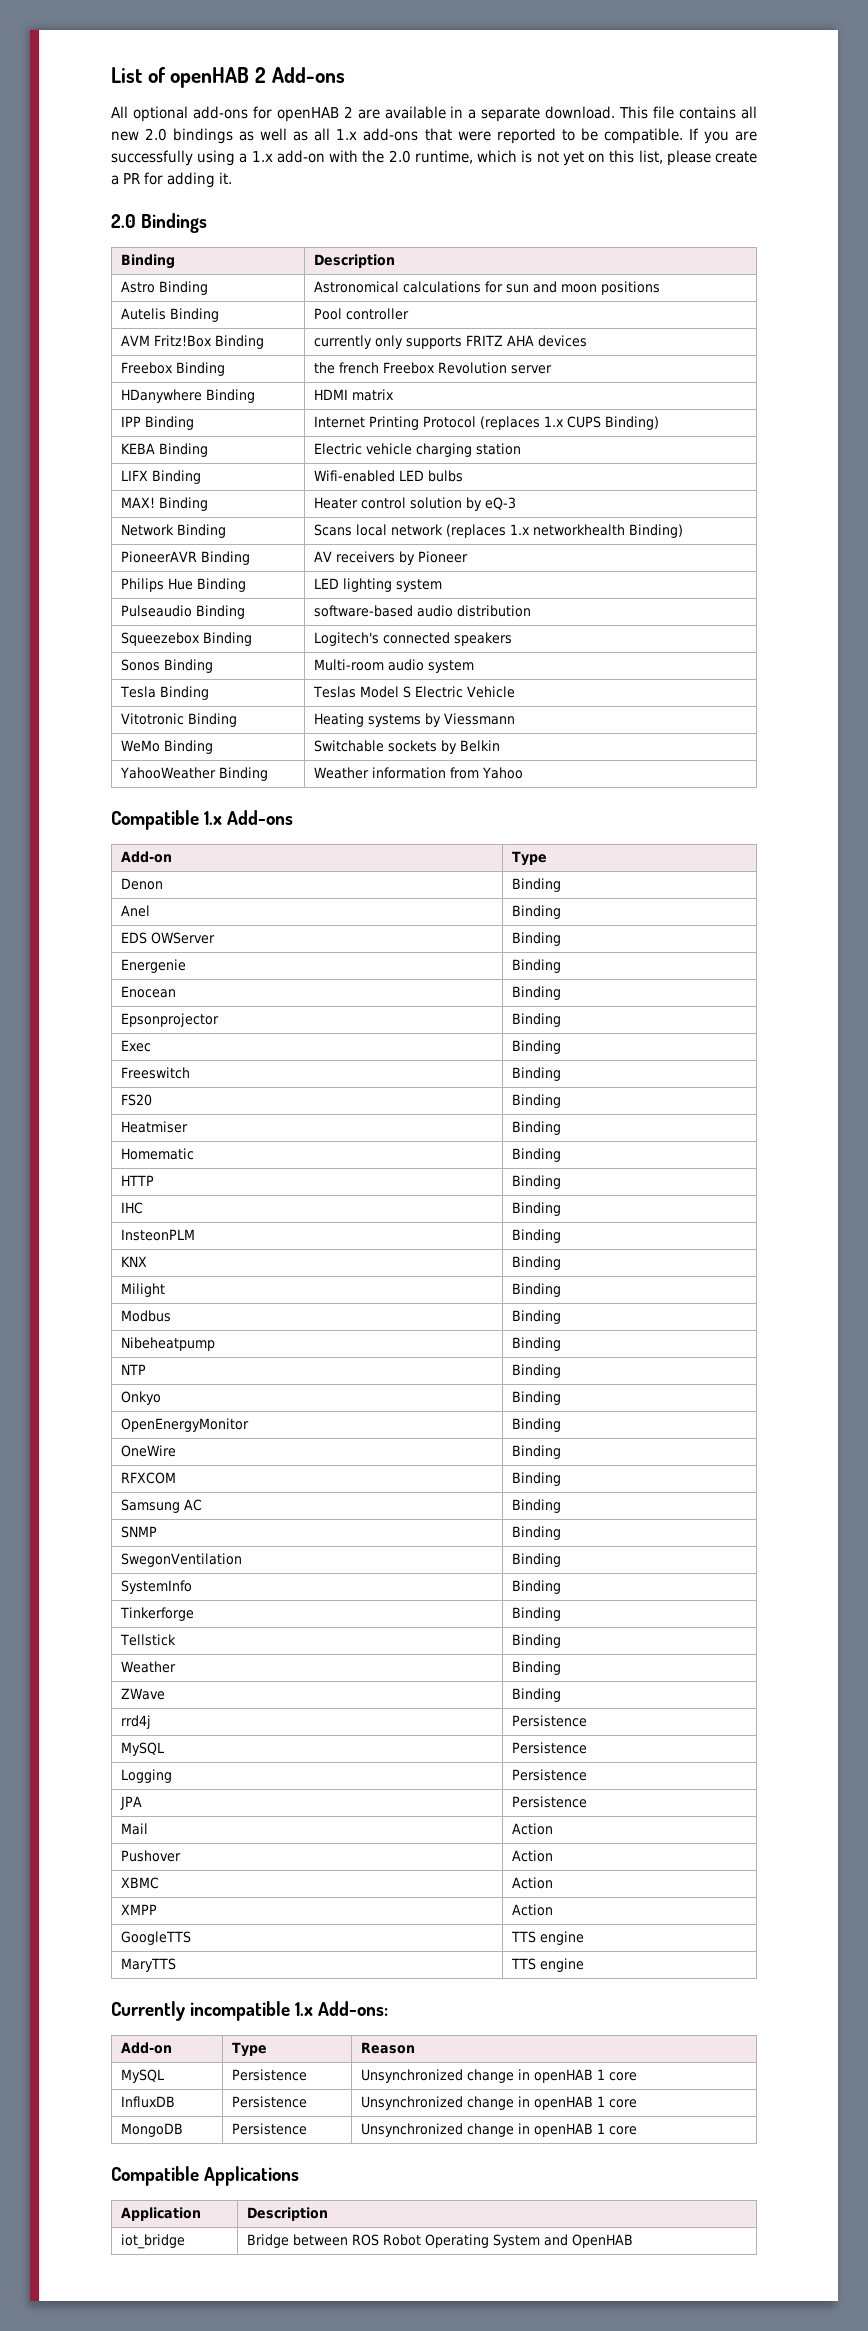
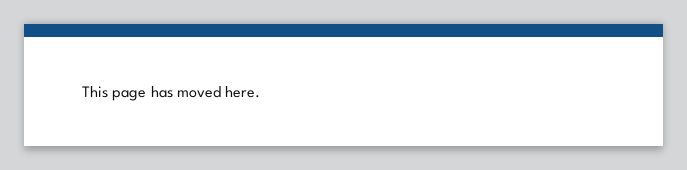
- List of openHAB 2 Add-ons
- All optional add-ons for openHAB 2 are available in a separate download. This file contains all new 2.0 bindings as well as all 1.x add-ons that were reported to be compatible. If you are successfully using a 1.x add-on with the 2.0 runtime, which is not yet on this list, please create a PR for adding it.
- 2.0 Bindings
- Binding | Description
- Astro Binding | Astronomical calculations for sun and moon positions
- Autelis Binding | Pool controller
- AVM Fritz!Box Binding | currently only supports FRITZ AHA devices
- Freebox Binding | the french Freebox Revolution server
- HDanywhere Binding | HDMI matrix
- IPP Binding | Internet Printing Protocol (replaces 1.x CUPS Binding)
- KEBA Binding | Electric vehicle charging station
- LIFX Binding | Wifi-enabled LED bulbs
- MAX! Binding | Heater control solution by eQ-3
- Network Binding | Scans local network (replaces 1.x networkhealth Binding)
- PioneerAVR Binding | AV receivers by Pioneer
- Philips Hue Binding | LED lighting system
- Pulseaudio Binding | software-based audio distribution
- Squeezebox Binding | Logitech's connected speakers
- Sonos Binding | Multi-room audio system
- Tesla Binding | Teslas Model S Electric Vehicle
- Vitotronic Binding | Heating systems by Viessmann
- WeMo Binding | Switchable sockets by Belkin
- YahooWeather Binding | Weather information from Yahoo
- Compatible 1.x Add-ons
- Add-on | Type
- Denon | Binding
- Anel | Binding
- EDS OWServer | Binding
- Energenie | Binding
- Enocean | Binding
- Epsonprojector | Binding
- Exec | Binding
- Freeswitch | Binding
- FS20 | Binding
- Heatmiser | Binding
- Homematic | Binding
- HTTP | Binding
- IHC | Binding
- InsteonPLM | Binding
- KNX | Binding
- Milight | Binding
- Modbus | Binding
- Nibeheatpump | Binding
- NTP | Binding
- Onkyo | Binding
- OpenEnergyMonitor | Binding
- OneWire | Binding
- RFXCOM | Binding
- Samsung AC | Binding
- SNMP | Binding
- SwegonVentilation | Binding
- SystemInfo | Binding
- Tinkerforge | Binding
- Tellstick | Binding
- Weather | Binding
- ZWave | Binding
- rrd4j | Persistence
- MySQL | Persistence
- Logging | Persistence
- JPA | Persistence
- Mail | Action
- Pushover | Action
- XBMC | Action
- XMPP | Action
- GoogleTTS | TTS engine
- MaryTTS | TTS engine
- Currently incompatible 1.x Add-ons:
- Add-on | Type | Reason
- MySQL | Persistence | Unsynchronized change in openHAB 1 core
- InfluxDB | Persistence | Unsynchronized change in openHAB 1 core
- MongoDB | Persistence | Unsynchronized change in openHAB 1 core
- Compatible Applications
- Application | Description
- iot_bridge | Bridge between ROS Robot Operating System and OpenHAB
+ This page has moved here.

